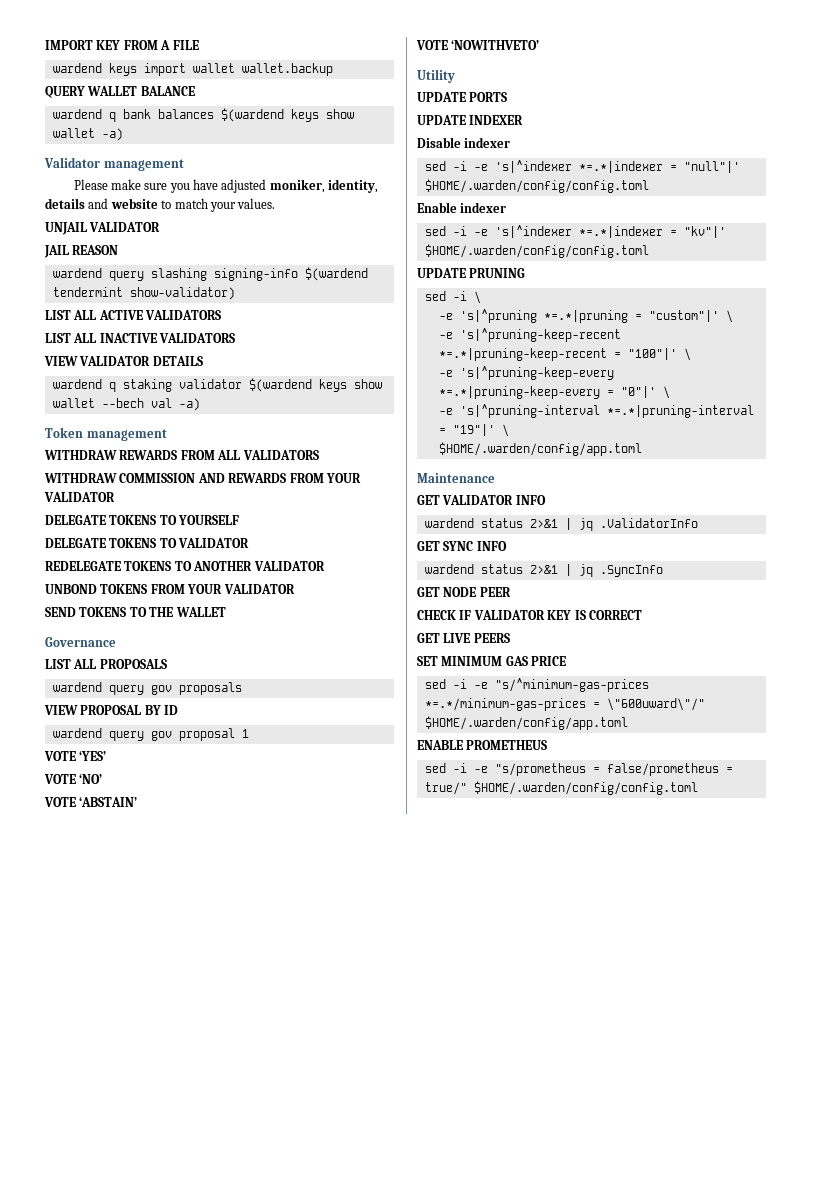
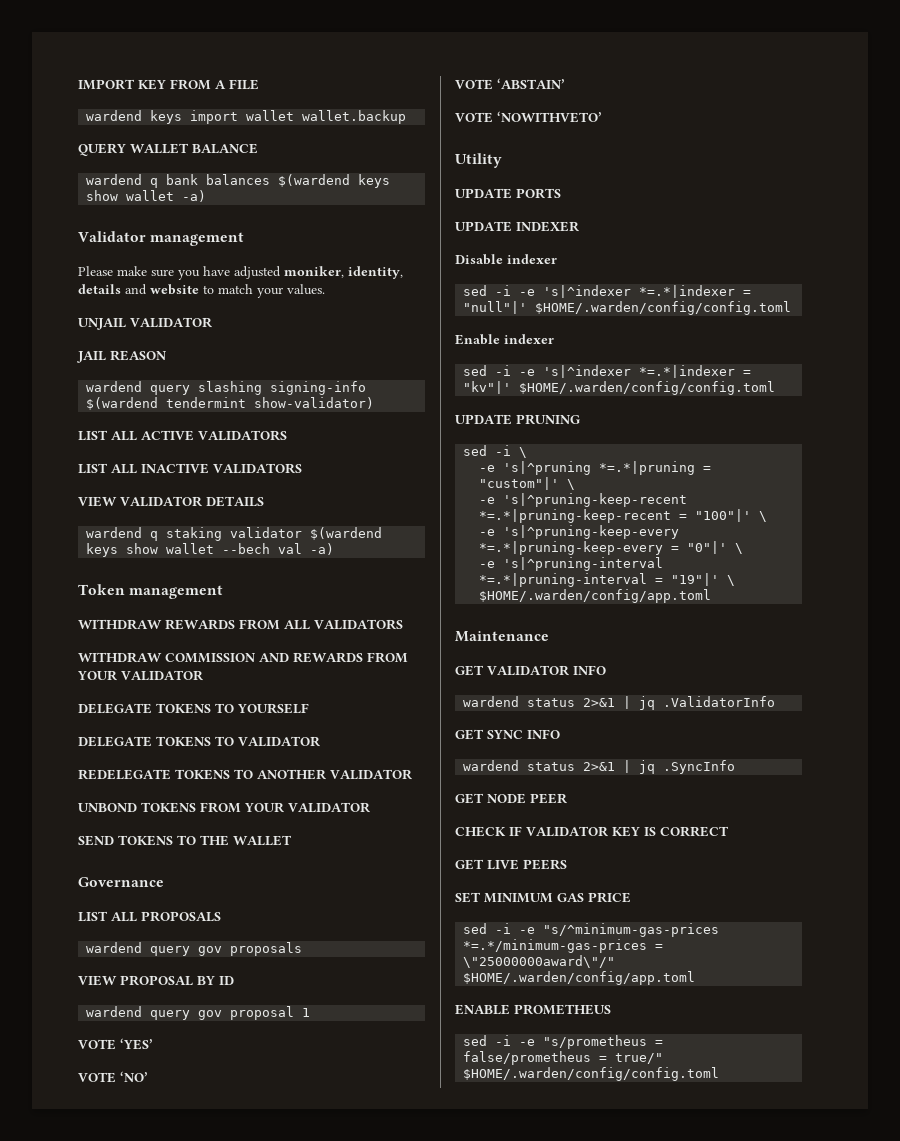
- sed -i -e "s/^minimum-gas-prices *=.*/minimum-gas-prices = \"600uward\"/" $HOME/.warden/config/app.toml
+ sed -i -e "s/^minimum-gas-prices *=.*/minimum-gas-prices = \"25000000award\"/" $HOME/.warden/config/app.toml

